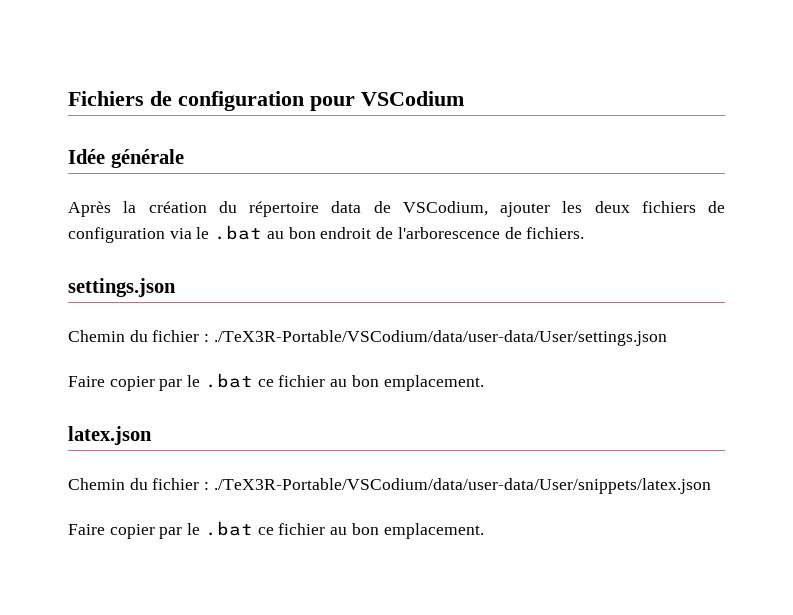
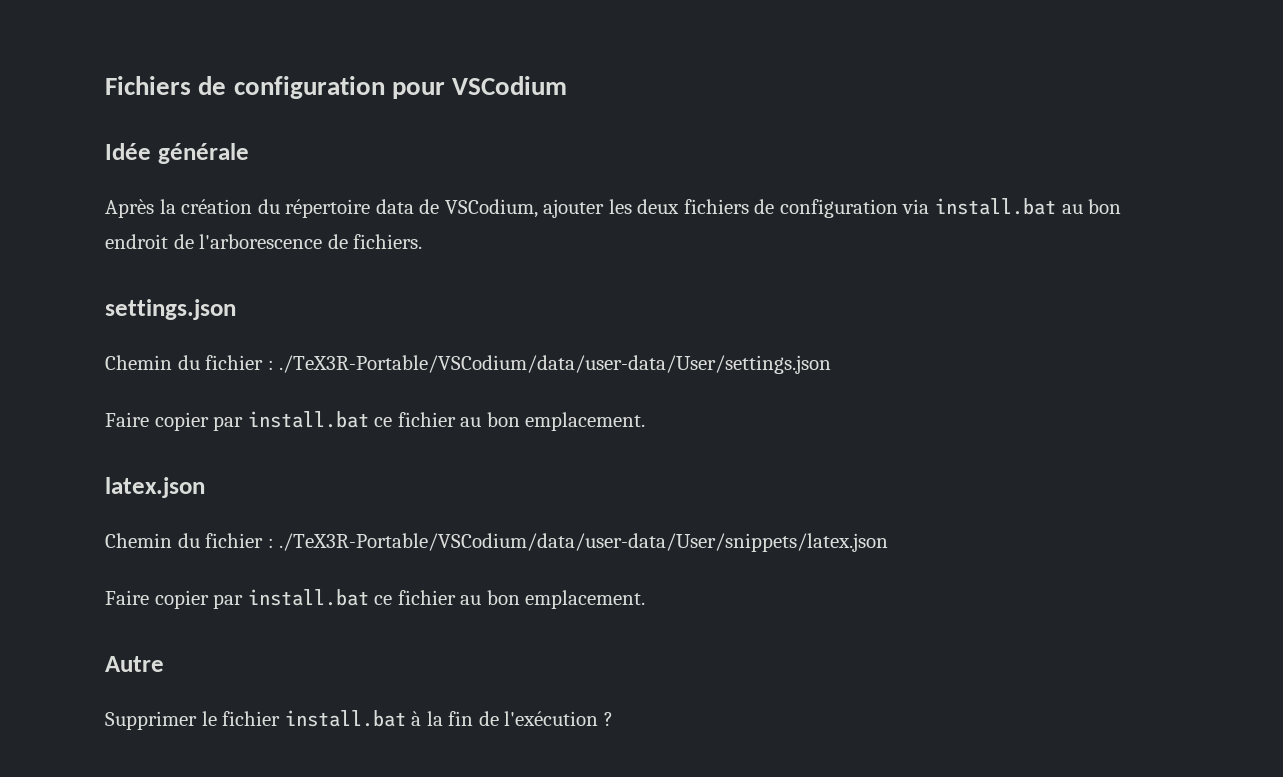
- Après la création du répertoire data de VSCodium, ajouter les deux fichiers de configuration via le .bat au bon endroit de l'arborescence de fichiers.
+ Après la création du répertoire data de VSCodium, ajouter les deux fichiers de configuration via install.bat au bon endroit de l'arborescence de fichiers.
  Chemin du fichier : ./TeX3R-Portable/VSCodium/data/user-data/User/settings.json
- Faire copier par le .bat ce fichier au bon emplacement.
+ Faire copier par install.bat ce fichier au bon emplacement.
  Chemin du fichier : ./TeX3R-Portable/VSCodium/data/user-data/User/snippets/latex.json
- Faire copier par le .bat ce fichier au bon emplacement.
+ Faire copier par install.bat ce fichier au bon emplacement.
+ Autre
+ Supprimer le fichier install.bat à la fin de l'exécution ?

